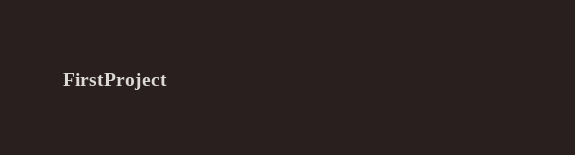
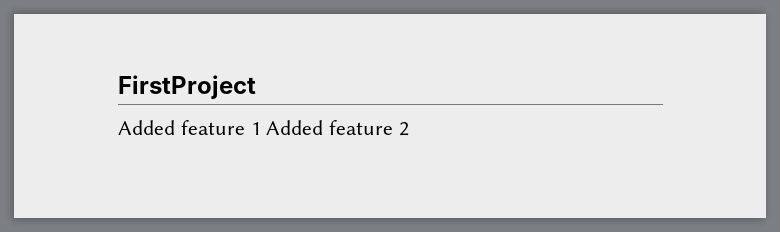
+ Added feature 1 Added feature 2

